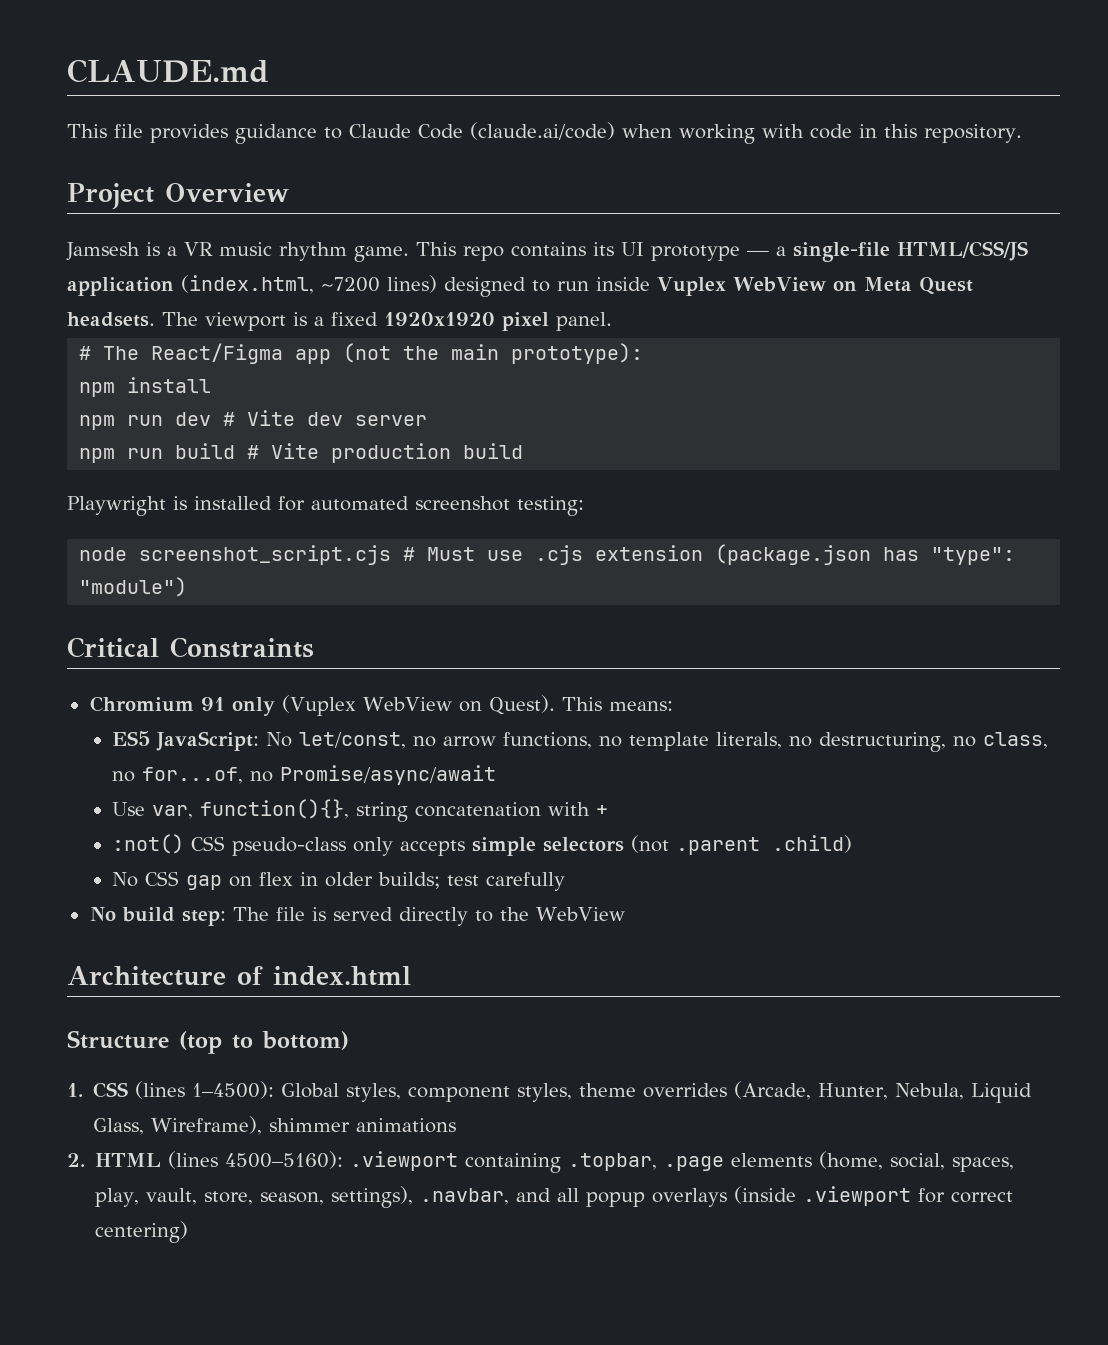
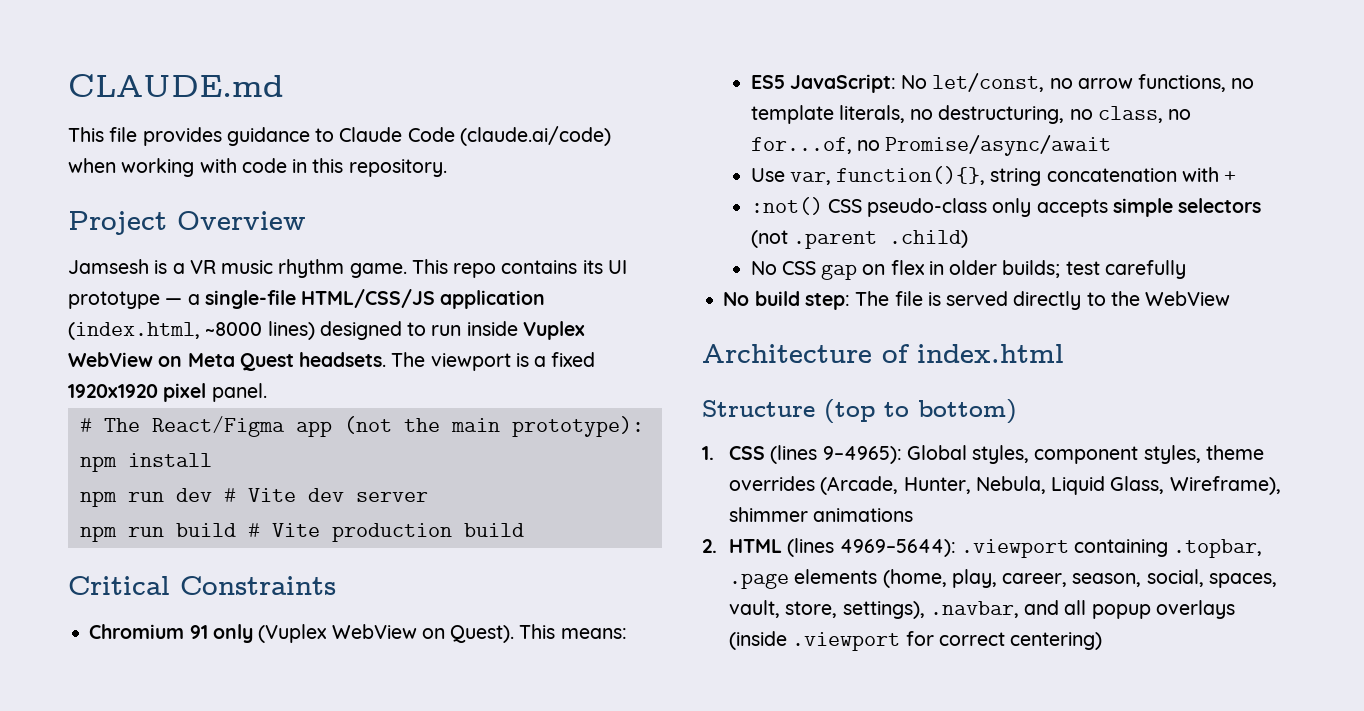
- This repo contains its UI prototype — a single-file HTML/CSS/JS application (index.html, ~7200 lines) designed to run inside Vuplex WebView on Meta Quest headsets.
+ This repo contains its UI prototype — a single-file HTML/CSS/JS application (index.html, ~8000 lines) designed to run inside Vuplex WebView on Meta Quest headsets.
- Playwright is installed for automated screenshot testing:
- node screenshot_script.cjs # Must use .cjs extension (package.json has "type": "module")
- 1. CSS (lines 1–4500): Global styles, component styles, theme overrides (Arcade, Hunter, Nebula, Liquid Glass, Wireframe), shimmer animations
+ 1. CSS (lines 9–4965): Global styles, component styles, theme overrides (Arcade, Hunter, Nebula, Liquid Glass, Wireframe), shimmer animations
- 2. HTML (lines 4500–5160): .viewport containing .topbar, .page elements (home, social, spaces, play, vault, store, season, settings), .navbar, and all popup overlays (inside .viewport for correct centering)
+ 2. HTML (lines 4969–5644): .viewport containing .topbar, .page elements (home, play, career, season, social, spaces, vault, store, settings), .navbar, and all popup overlays (inside .viewport for correct centering)

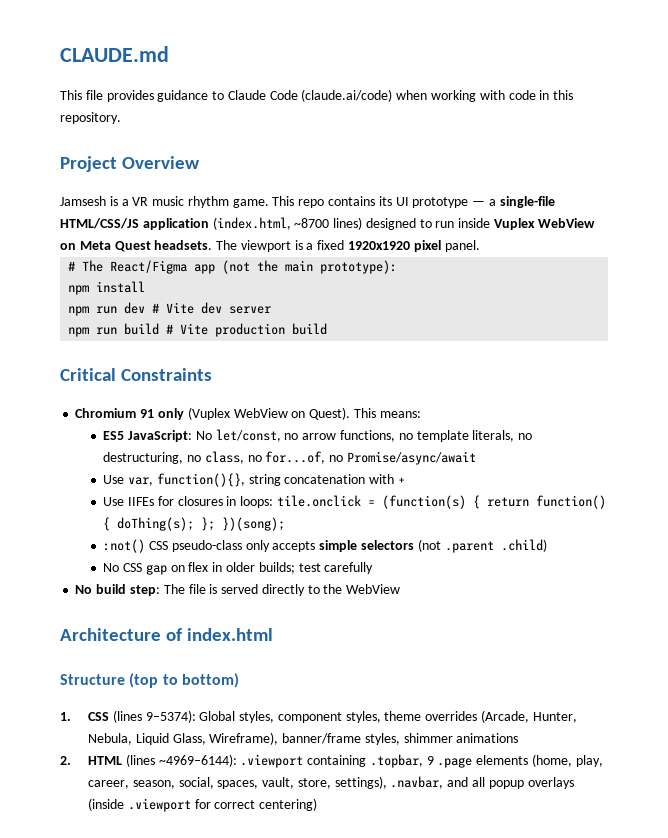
- This repo contains its UI prototype — a single-file HTML/CSS/JS application (index.html, ~8000 lines) designed to run inside Vuplex WebView on Meta Quest headsets.
+ This repo contains its UI prototype — a single-file HTML/CSS/JS application (index.html, ~8700 lines) designed to run inside Vuplex WebView on Meta Quest headsets.
+ Use IIFEs for closures in loops: tile.onclick = (function(s) { return function() { doThing(s); }; })(song);
- 1. CSS (lines 9–4965): Global styles, component styles, theme overrides (Arcade, Hunter, Nebula, Liquid Glass, Wireframe), shimmer animations
+ 1. CSS (lines 9–5374): Global styles, component styles, theme overrides (Arcade, Hunter, Nebula, Liquid Glass, Wireframe), banner/frame styles, shimmer animations
- 2. HTML (lines 4969–5644): .viewport containing .topbar, .page elements (home, play, career, season, social, spaces, vault, store, settings), .navbar, and all popup overlays (inside .viewport for correct centering)
+ 2. HTML (lines ~4969–6144): .viewport containing .topbar, 9 .page elements (home, play, career, season, social, spaces, vault, store, settings), .navbar, and all popup overlays (inside .viewport for correct centering)

